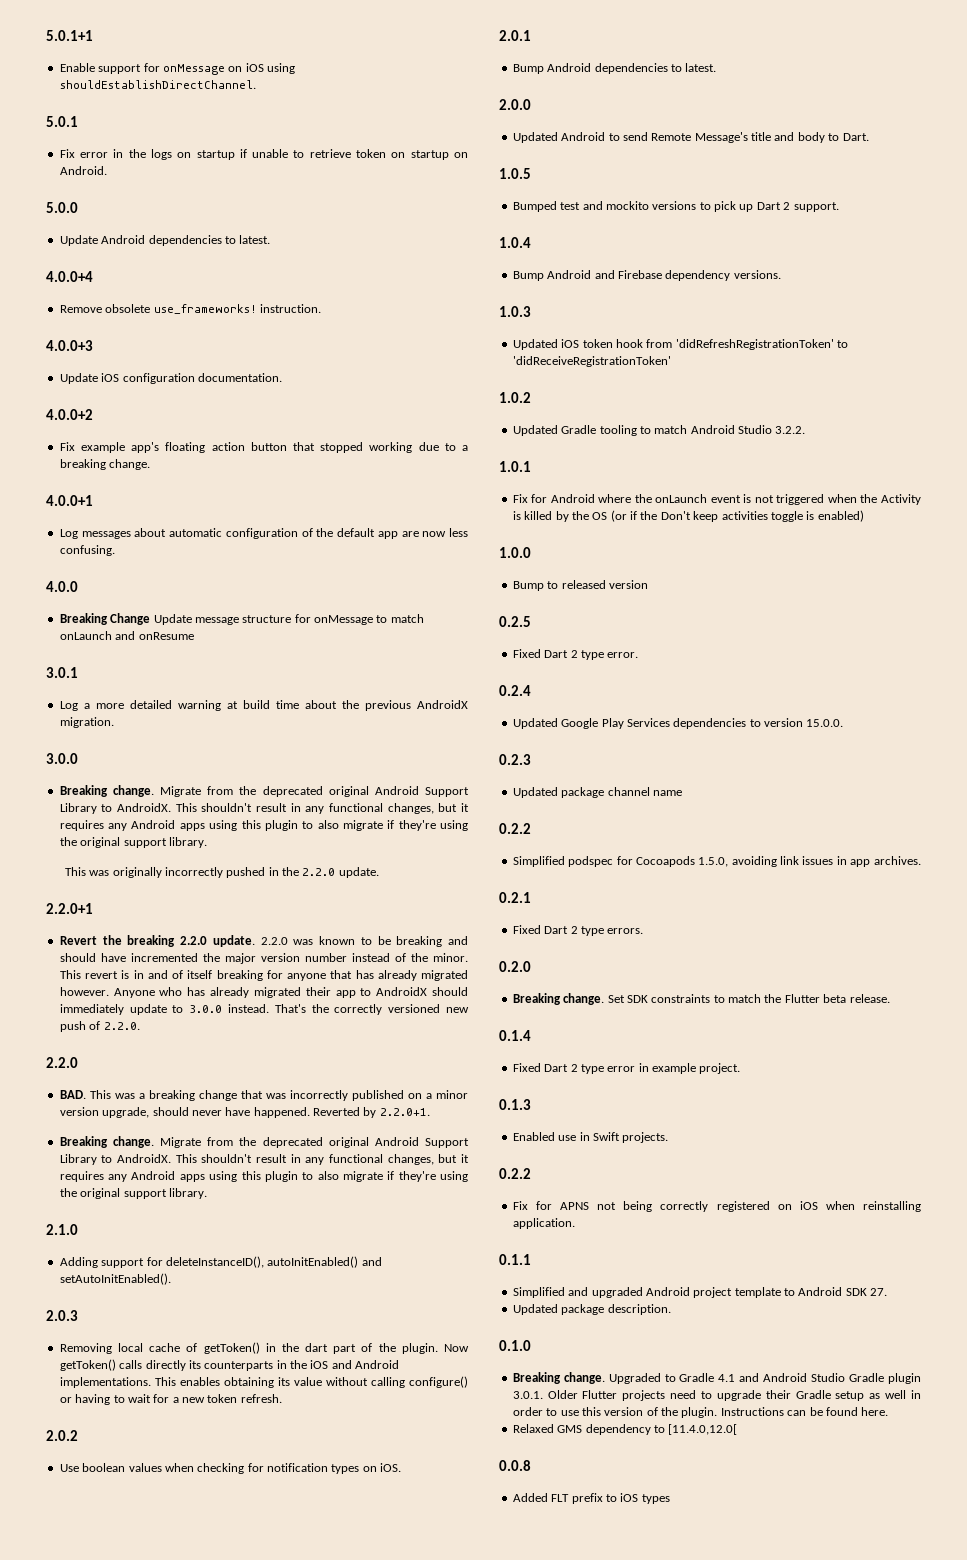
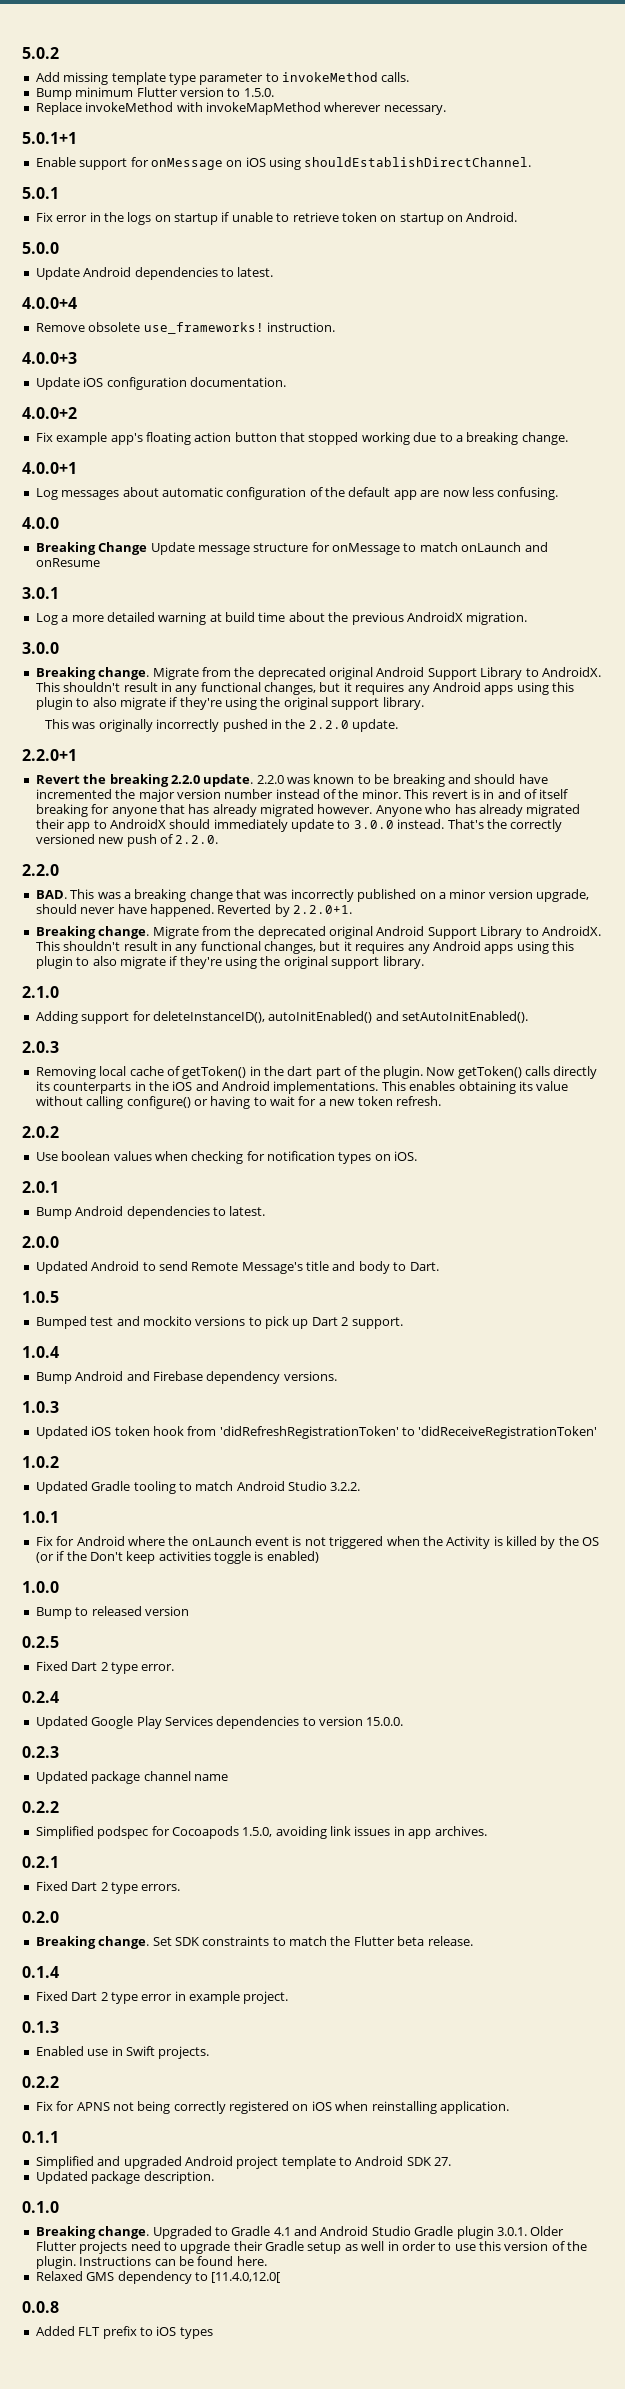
+ 5.0.2
+ Add missing template type parameter to invokeMethod calls.
+ Bump minimum Flutter version to 1.5.0.
+ Replace invokeMethod with invokeMapMethod wherever necessary.

